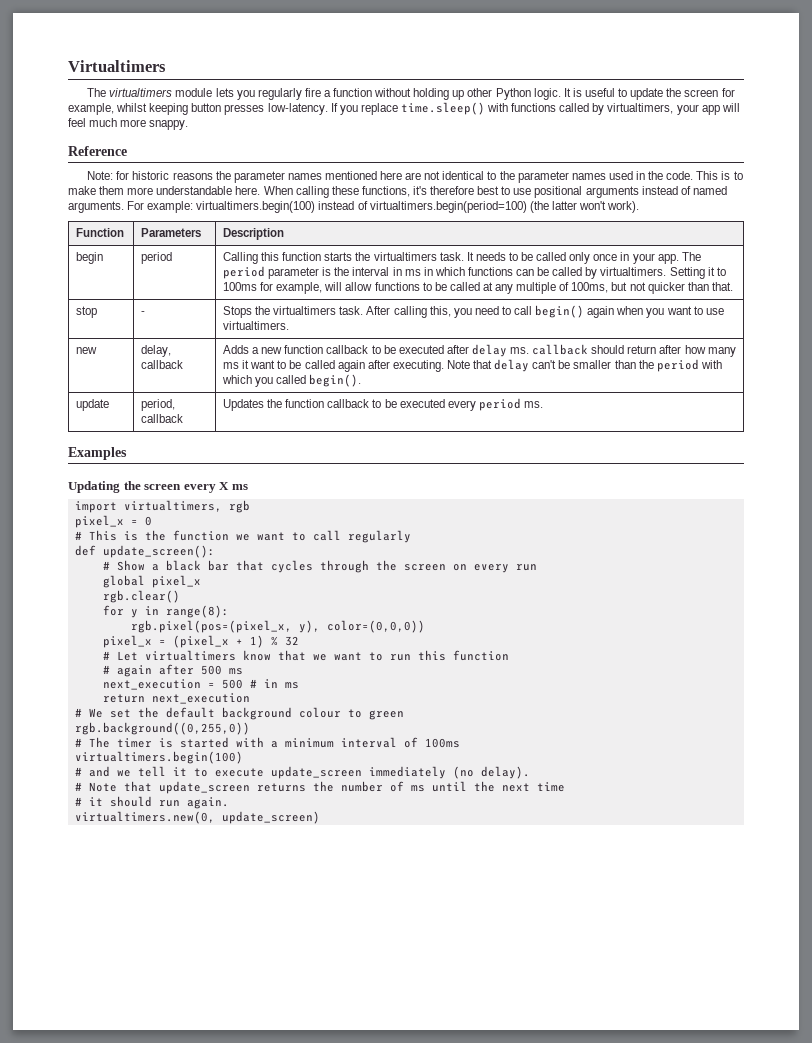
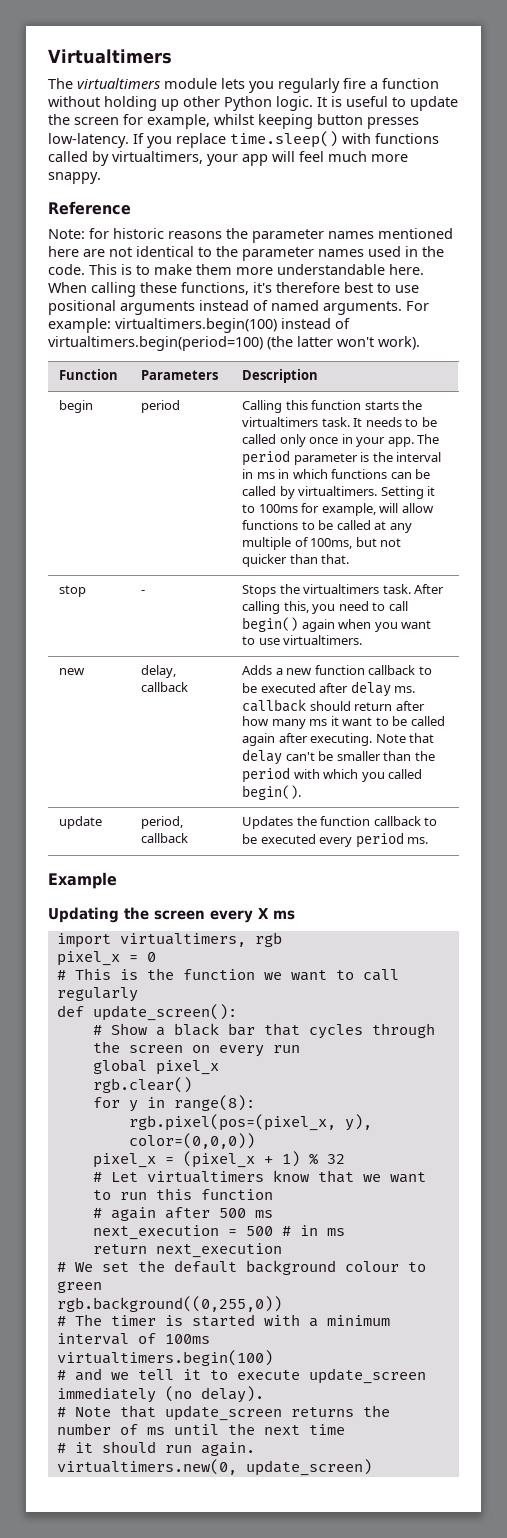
- Examples
+ Example

